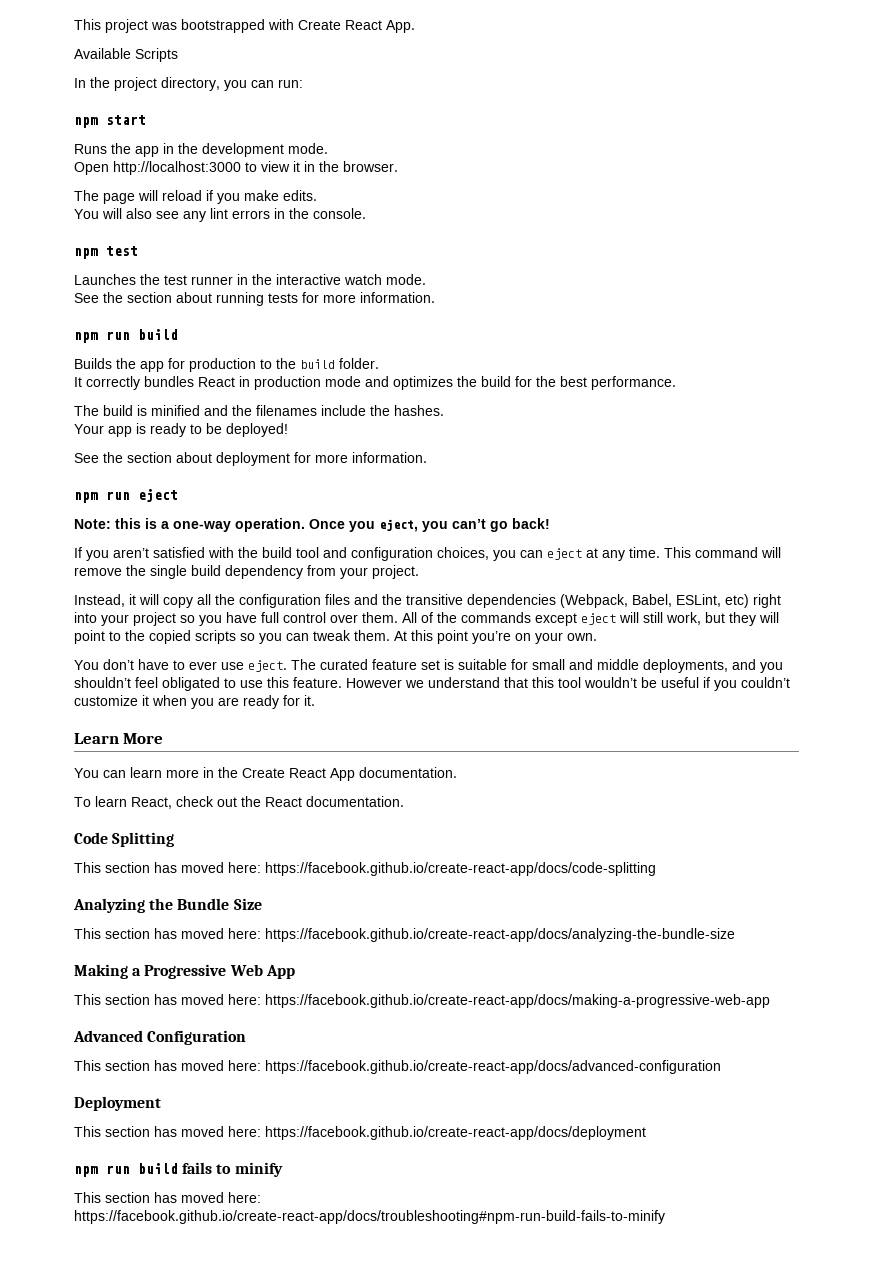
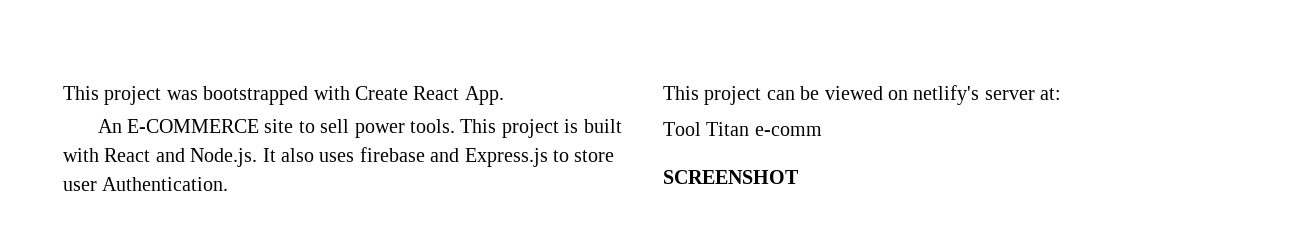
- Available Scripts
- In the project directory, you can run:
- npm start
- Runs the app in the development mode.
- Open http://localhost:3000 to view it in the browser.
- The page will reload if you make edits.
- You will also see any lint errors in the console.
- npm test
- Launches the test runner in the interactive watch mode.
- See the section about running tests for more information.
- npm run build
- Builds the app for production to the build folder.
- It correctly bundles React in production mode and optimizes the build for the best performance.
- The build is minified and the filenames include the hashes.
- Your app is ready to be deployed!
- See the section about deployment for more information.
- npm run eject
- Note: this is a one-way operation. Once you eject, you can’t go back!
- If you aren’t satisfied with the build tool and configuration choices, you can eject at any time. This command will remove the single build dependency from your project.
- Instead, it will copy all the configuration files and the transitive dependencies (Webpack, Babel, ESLint, etc) right into your project so you have full control over them. All of the commands except eject will still work, but they will point to the copied scripts so you can tweak them. At this point you’re on your own.
- You don’t have to ever use eject. The curated feature set is suitable for small and middle deployments, and you shouldn’t feel obligated to use this feature. However we understand that this tool wouldn’t be useful if you couldn’t customize it when you are ready for it.
- Learn More
- You can learn more in the Create React App documentation.
- To learn React, check out the React documentation.
- Code Splitting
- This section has moved here: https://facebook.github.io/create-react-app/docs/code-splitting
- Analyzing the Bundle Size
- This section has moved here: https://facebook.github.io/create-react-app/docs/analyzing-the-bundle-size
- Making a Progressive Web App
- This section has moved here: https://facebook.github.io/create-react-app/docs/making-a-progressive-web-app
- Advanced Configuration
- This section has moved here: https://facebook.github.io/create-react-app/docs/advanced-configuration
- Deployment
- This section has moved here: https://facebook.github.io/create-react-app/docs/deployment
- npm run build fails to minify
- This section has moved here: https://facebook.github.io/create-react-app/docs/troubleshooting#npm-run-build-fails-to-minify
+ An E-COMMERCE site to sell power tools. This project is built with React and Node.js. It also uses firebase and Express.js to store user Authentication.
+ This project can be viewed on netlify's server at:
+ Tool Titan e-comm
+ SCREENSHOT

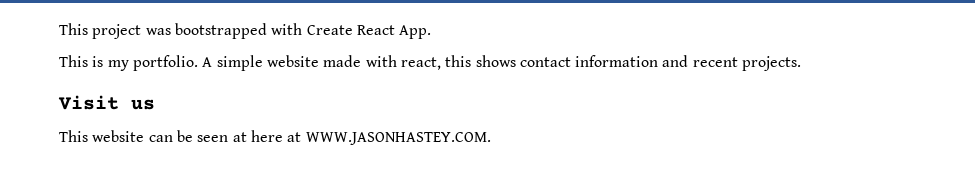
- An E-COMMERCE site to sell power tools. This project is built with React and Node.js. It also uses firebase and Express.js to store user Authentication.
- This project can be viewed on netlify's server at:
- Tool Titan e-comm
- SCREENSHOT
+ This is my portfolio. A simple website made with react, this shows contact information and recent projects.
+ Visit us
+ This website can be seen at here at WWW.JASONHASTEY.COM.

